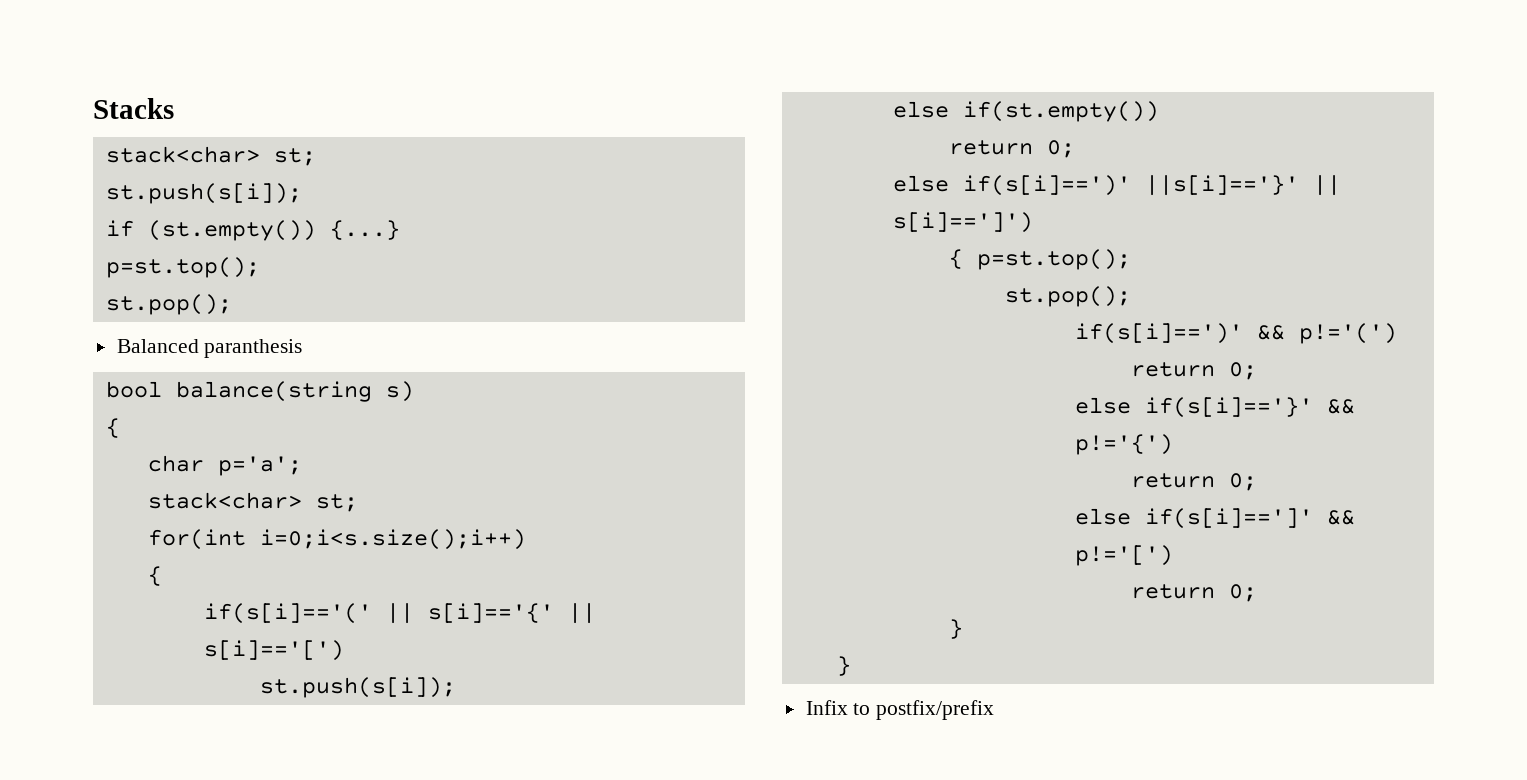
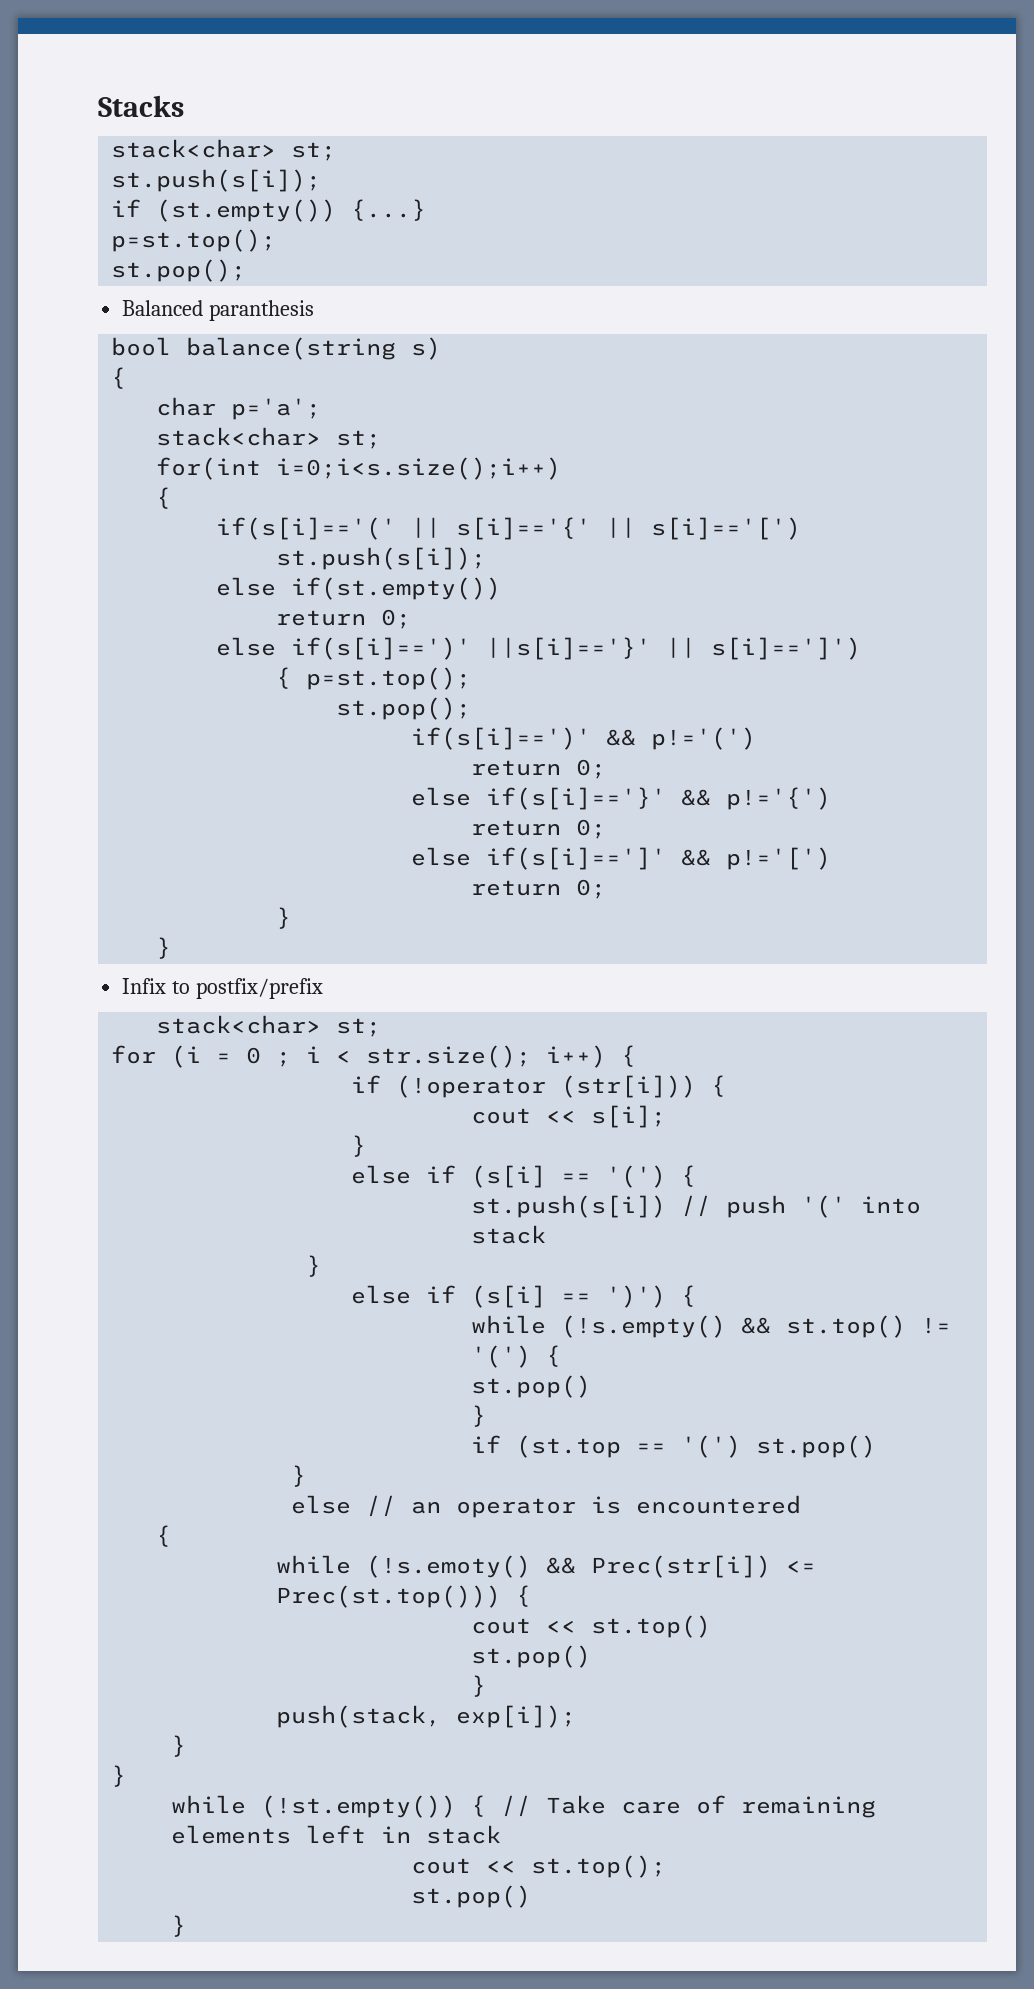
  Infix to postfix/prefix
+ stack<char> st;
+ for (i = 0 ; i < str.size(); i++) {
+ if (!operator (str[i])) {
+ cout << s[i];
+ }
+ else if (s[i] == '(') {
+ st.push(s[i]) // push '(' into stack
+ }
+ else if (s[i] == ')') {
+ while (!s.empty() && st.top() != '(') {
+ st.pop()
+ }
+ if (st.top == '(') st.pop()
+ }
+ else // an operator is encountered
+ {
+ while (!s.emoty() && Prec(str[i]) <= Prec(st.top())) {
+ cout << st.top()
+ st.pop()
+ }
+ push(stack, exp[i]);
+ }
+ }
+ while (!st.empty()) { // Take care of remaining elements left in stack
+ cout << st.top();
+ st.pop()
+ }

